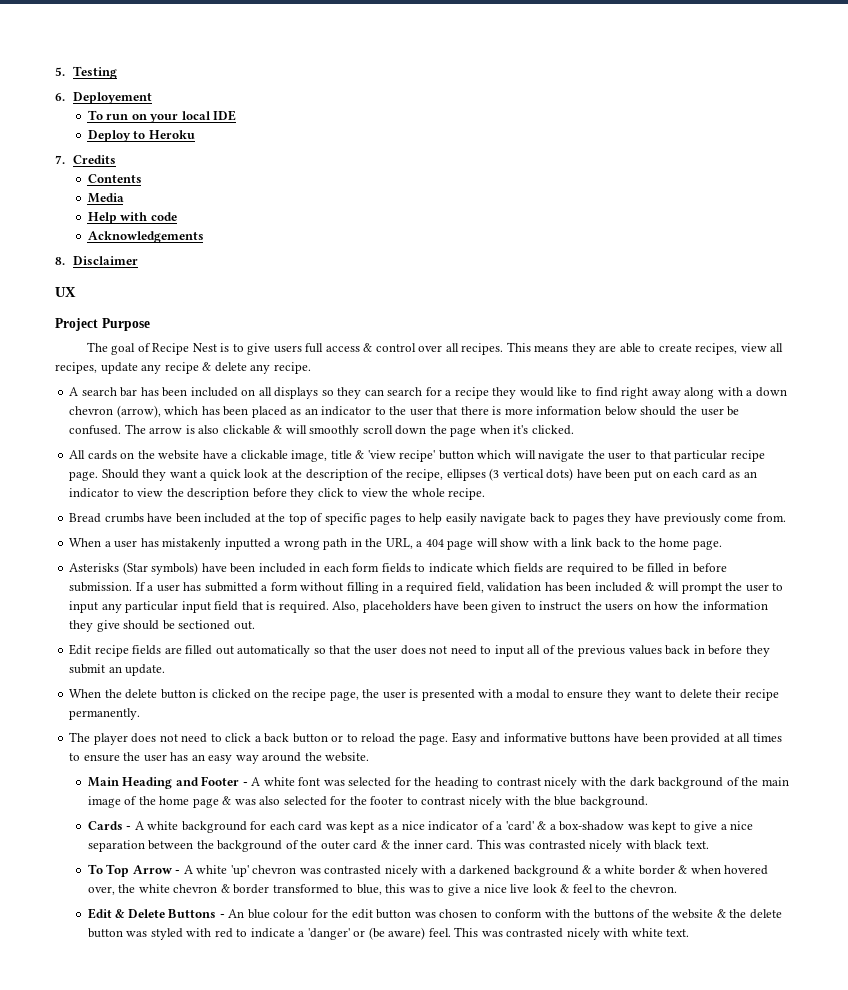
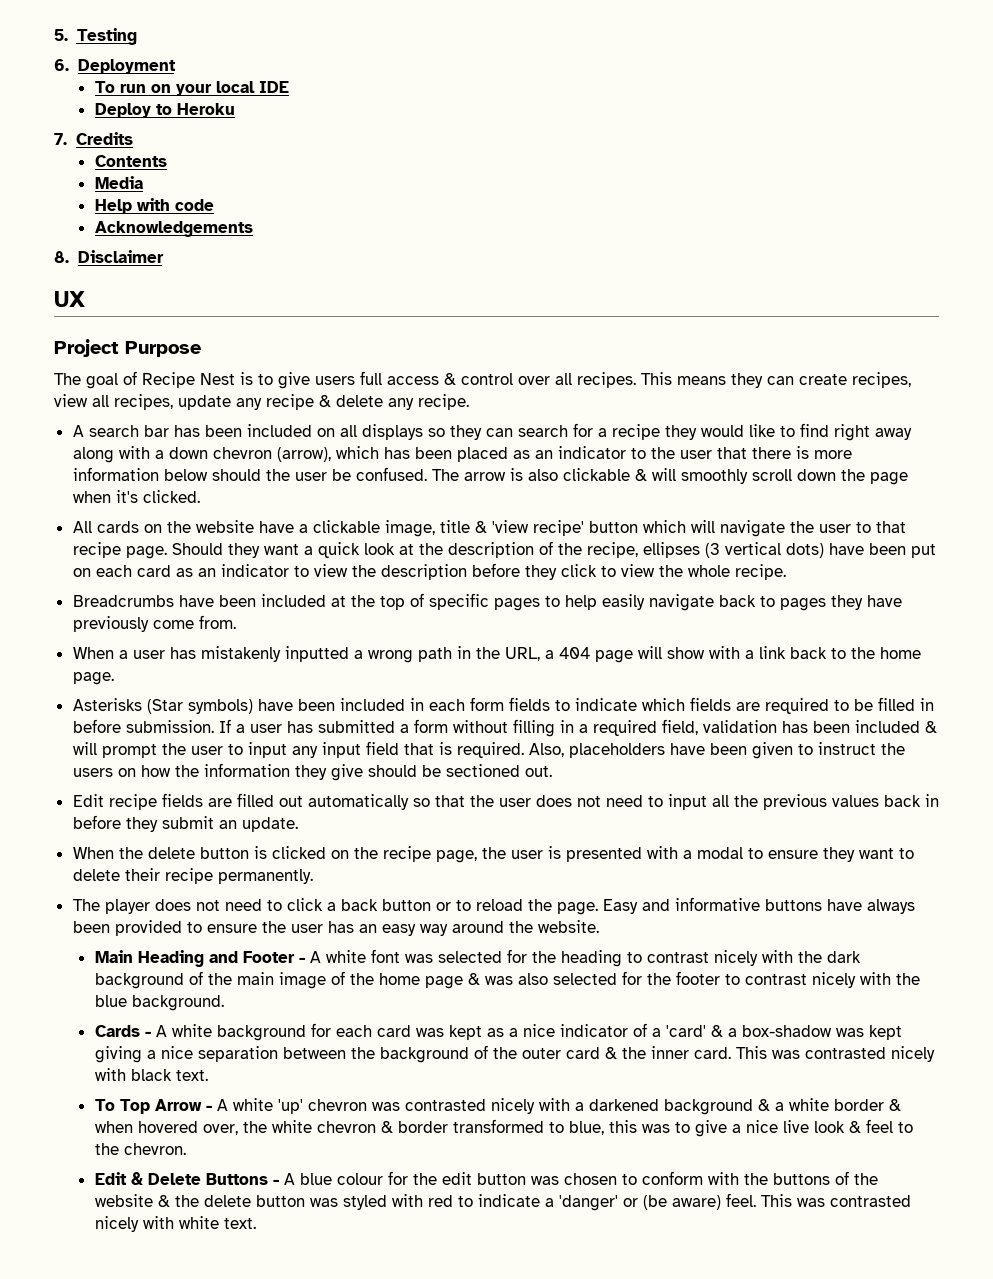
- 6. Deployement
+ 6. Deployment
- This means they are able to create recipes, view all recipes, update any recipe & delete any recipe.
+ This means they can create recipes, view all recipes, update any recipe & delete any recipe.
- All cards on the website have a clickable image, title & 'view recipe' button which will navigate the user to that particular recipe page.
+ All cards on the website have a clickable image, title & 'view recipe' button which will navigate the user to that recipe page.
- Bread crumbs have been included at the top of specific pages to help easily navigate back to pages they have previously come from.
+ Breadcrumbs have been included at the top of specific pages to help easily navigate back to pages they have previously come from.
- If a user has submitted a form without filling in a required field, validation has been included & will prompt the user to input any particular input field that is required.
+ If a user has submitted a form without filling in a required field, validation has been included & will prompt the user to input any input field that is required.
- Edit recipe fields are filled out automatically so that the user does not need to input all of the previous values back in before they submit an update.
+ Edit recipe fields are filled out automatically so that the user does not need to input all the previous values back in before they submit an update.
- Easy and informative buttons have been provided at all times to ensure the user has an easy way around the website.
+ Easy and informative buttons have always been provided to ensure the user has an easy way around the website.
- Cards - A white background for each card was kept as a nice indicator of a 'card' & a box-shadow was kept to give a nice separation between the background of the outer card & the inner card.
+ Cards - A white background for each card was kept as a nice indicator of a 'card' & a box-shadow was kept giving a nice separation between the background of the outer card & the inner card.
- Edit & Delete Buttons - An blue colour for the edit button was chosen to conform with the buttons of the website & the delete button was styled with red to indicate a 'danger' or (be aware) feel.
+ Edit & Delete Buttons - A blue colour for the edit button was chosen to conform with the buttons of the website & the delete button was styled with red to indicate a 'danger' or (be aware) feel.

